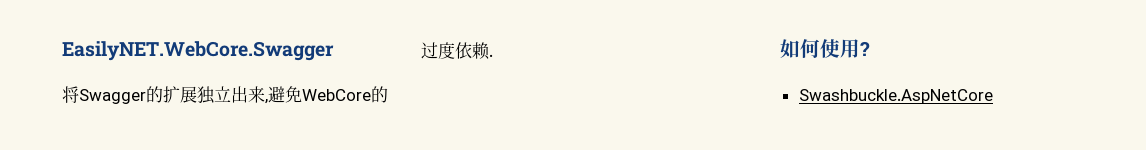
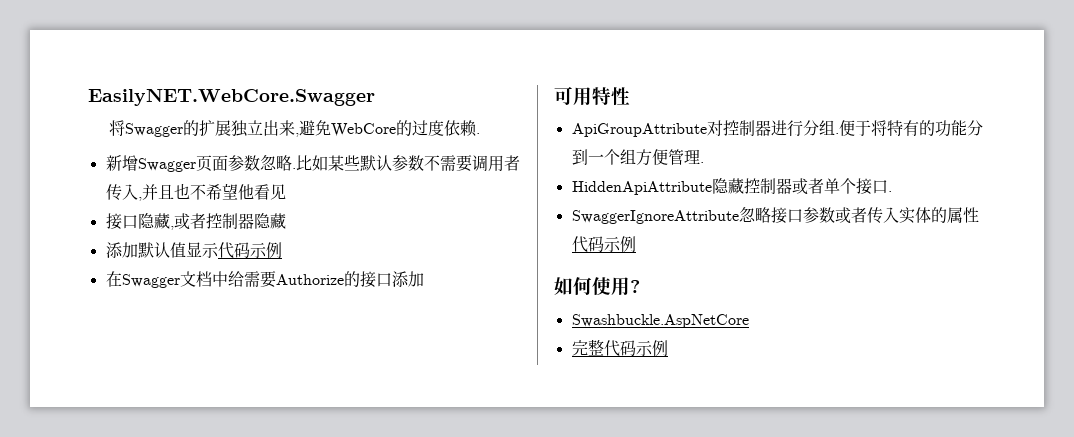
+ 新增Swagger页面参数忽略.比如某些默认参数不需要调用者传入,并且也不希望他看见
+ 接口隐藏,或者控制器隐藏
+ 添加默认值显示代码示例
+ 在Swagger文档中给需要Authorize的接口添加
+ 可用特性
+ ApiGroupAttribute对控制器进行分组.便于将特有的功能分到一个组方便管理.
+ HiddenApiAttribute隐藏控制器或者单个接口.
+ SwaggerIgnoreAttribute忽略接口参数或者传入实体的属性代码示例
+ 完整代码示例

